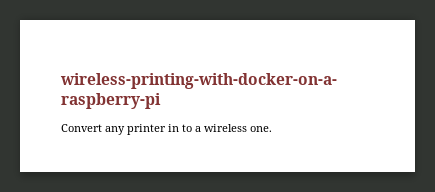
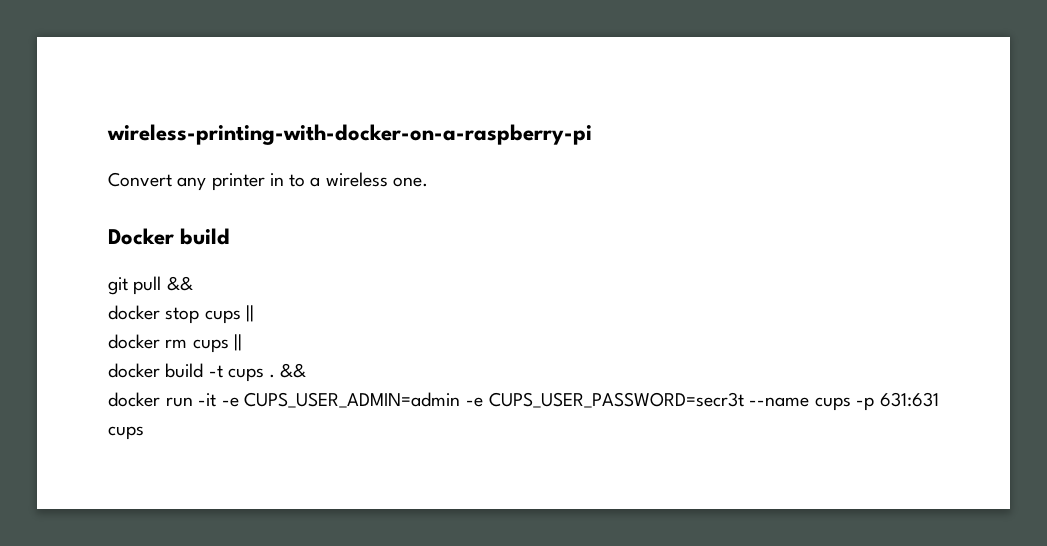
+ Docker build
+ git pull &&
+ docker stop cups ||
+ docker rm cups ||
+ docker build -t cups . &&
+ docker run -it -e CUPS_USER_ADMIN=admin -e CUPS_USER_PASSWORD=secr3t --name cups -p 631:631 cups

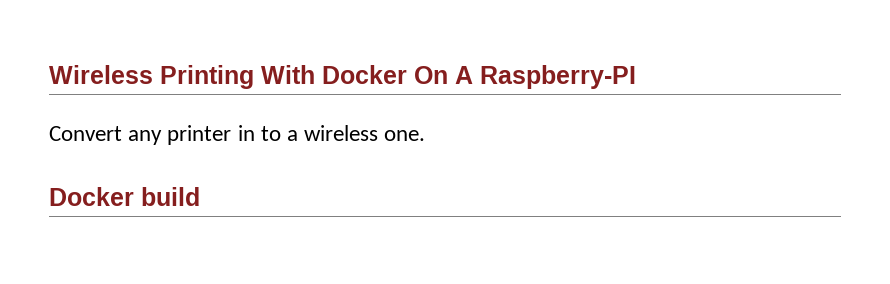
- wireless-printing-with-docker-on-a-raspberry-pi
+ Wireless Printing With Docker On A Raspberry-PI
- git pull &&
- docker stop cups ||
- docker rm cups ||
- docker build -t cups . &&
- docker run -it -e CUPS_USER_ADMIN=admin -e CUPS_USER_PASSWORD=secr3t --name cups -p 631:631 cups

